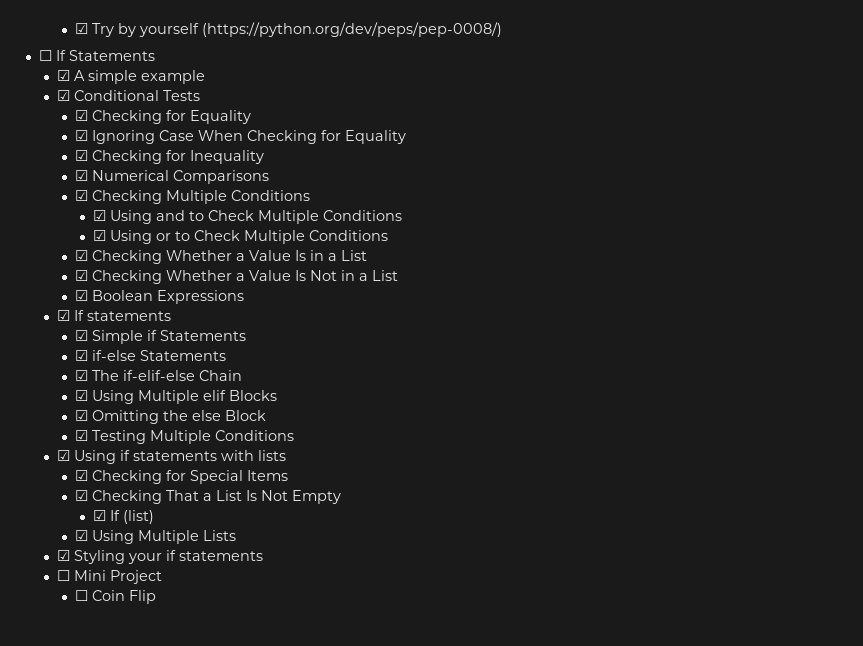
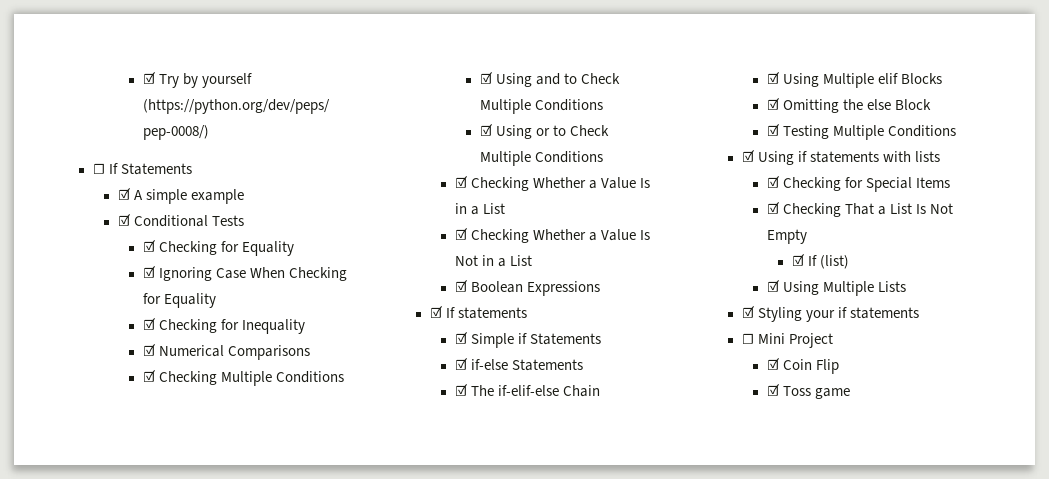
- ☐ Coin Flip
+ ☑ Coin Flip
+ ☑ Toss game

